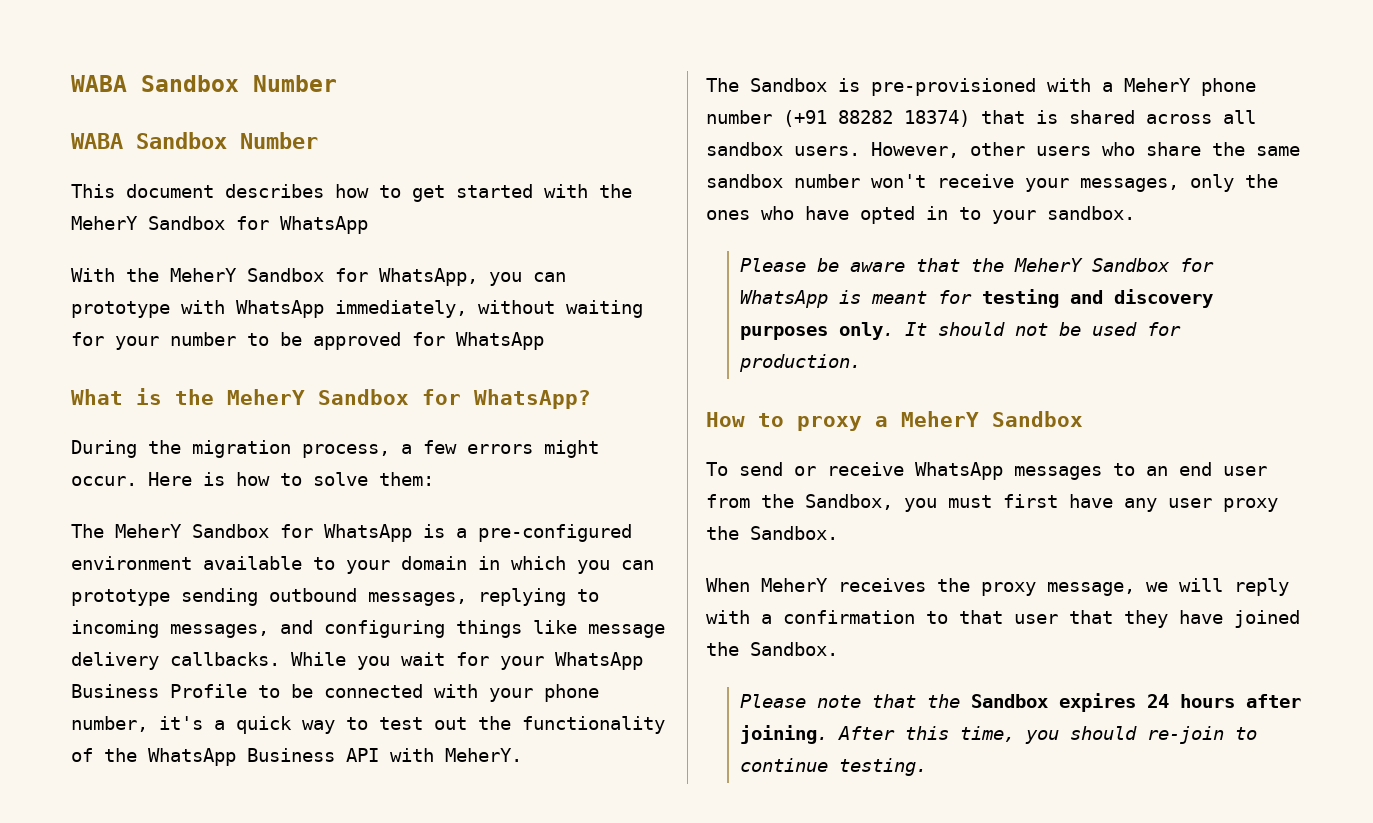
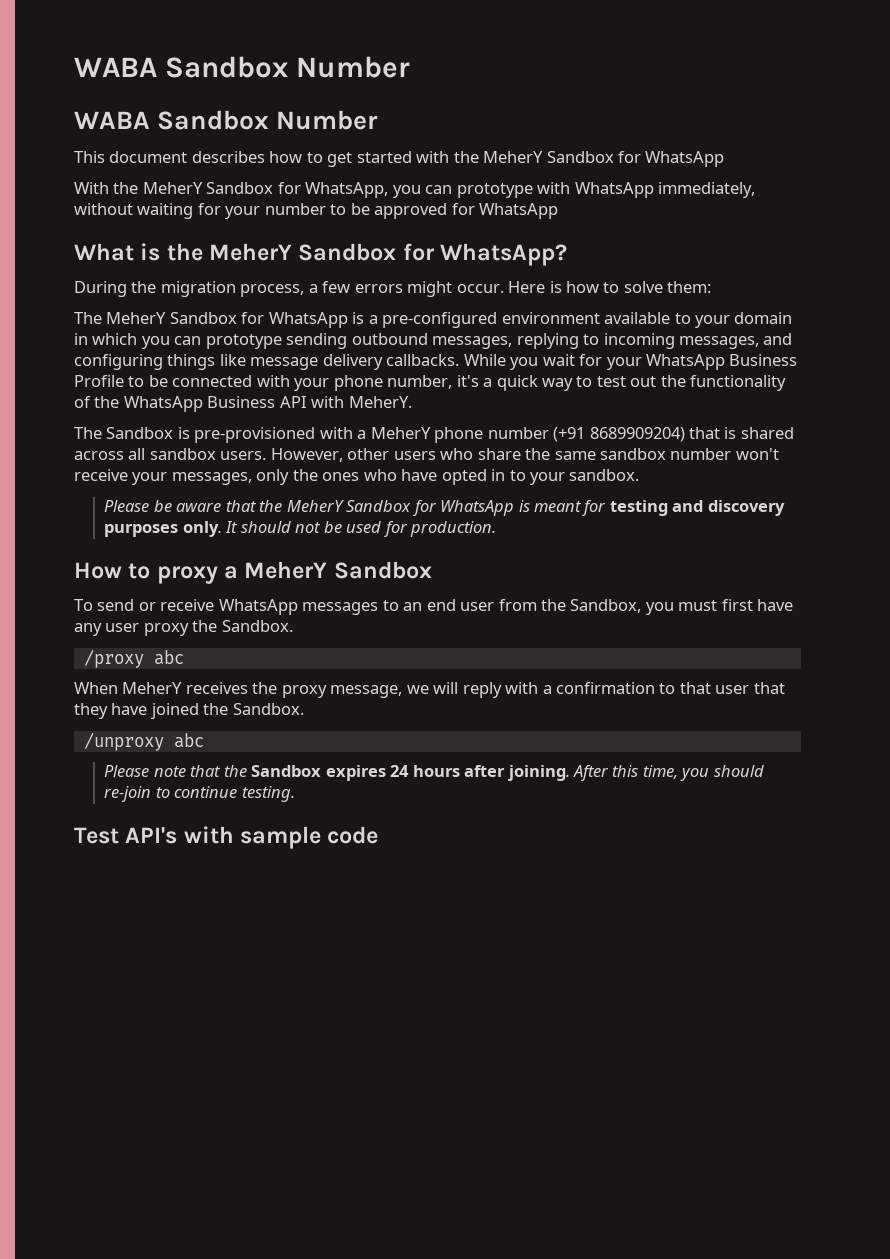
- The Sandbox is pre-provisioned with a MeherY phone number (+91 88282 18374) that is shared across all sandbox users.
+ The Sandbox is pre-provisioned with a MeherY phone number (+91 8689909204) that is shared across all sandbox users.
+ /proxy abc
+ /unproxy abc
+ Test API's with sample code

